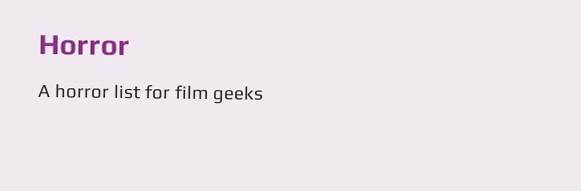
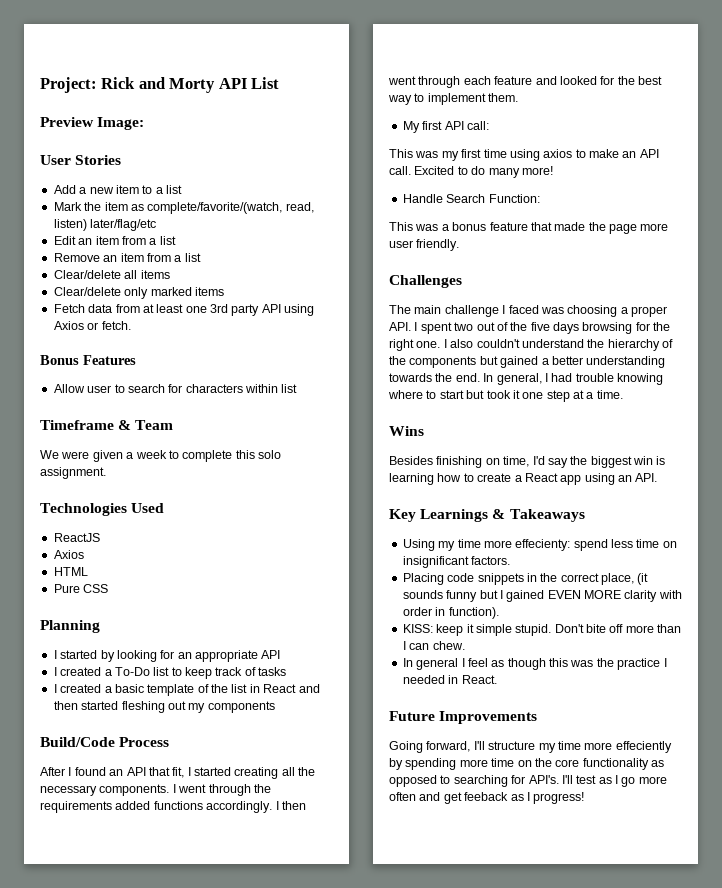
- Horror
- A horror list for film geeks
+ Project: Rick and Morty API List
+ Preview Image:
+ User Stories
+ Add a new item to a list
+ Mark the item as complete/favorite/(watch, read, listen) later/flag/etc
+ Edit an item from a list
+ Remove an item from a list
+ Clear/delete all items
+ Clear/delete only marked items
+ Fetch data from at least one 3rd party API using Axios or fetch.
+ Bonus Features
+ Allow user to search for characters within list
+ Timeframe & Team
+ We were given a week to complete this solo assignment.
+ Technologies Used
+ ReactJS
+ Axios
+ HTML
+ Pure CSS
+ Planning
+ I started by looking for an appropriate API
+ I created a To-Do list to keep track of tasks
+ I created a basic template of the list in React and then started fleshing out my components
+ Build/Code Process
+ After I found an API that fit, I started creating all the necessary components. I went through the requirements added functions accordingly. I then went through each feature and looked for the best way to implement them.
+ My first API call:
+ This was my first time using axios to make an API call. Excited to do many more!
+ Handle Search Function:
+ This was a bonus feature that made the page more user friendly.
+ Challenges
+ The main challenge I faced was choosing a proper API. I spent two out of the five days browsing for the right one. I also couldn't understand the hierarchy of the components but gained a better understanding towards the end. In general, I had trouble knowing where to start but took it one step at a time.
+ Wins
+ Besides finishing on time, I'd say the biggest win is learning how to create a React app using an API.
+ Key Learnings & Takeaways
+ Using my time more effecienty: spend less time on insignificant factors.
+ Placing code snippets in the correct place, (it sounds funny but I gained EVEN MORE clarity with order in function).
+ KISS: keep it simple stupid. Don't bite off more than I can chew.
+ In general I feel as though this was the practice I needed in React.
+ Future Improvements
+ Going forward, I'll structure my time more effeciently by spending more time on the core functionality as opposed to searching for API's. I'll test as I go more often and get feeback as I progress!

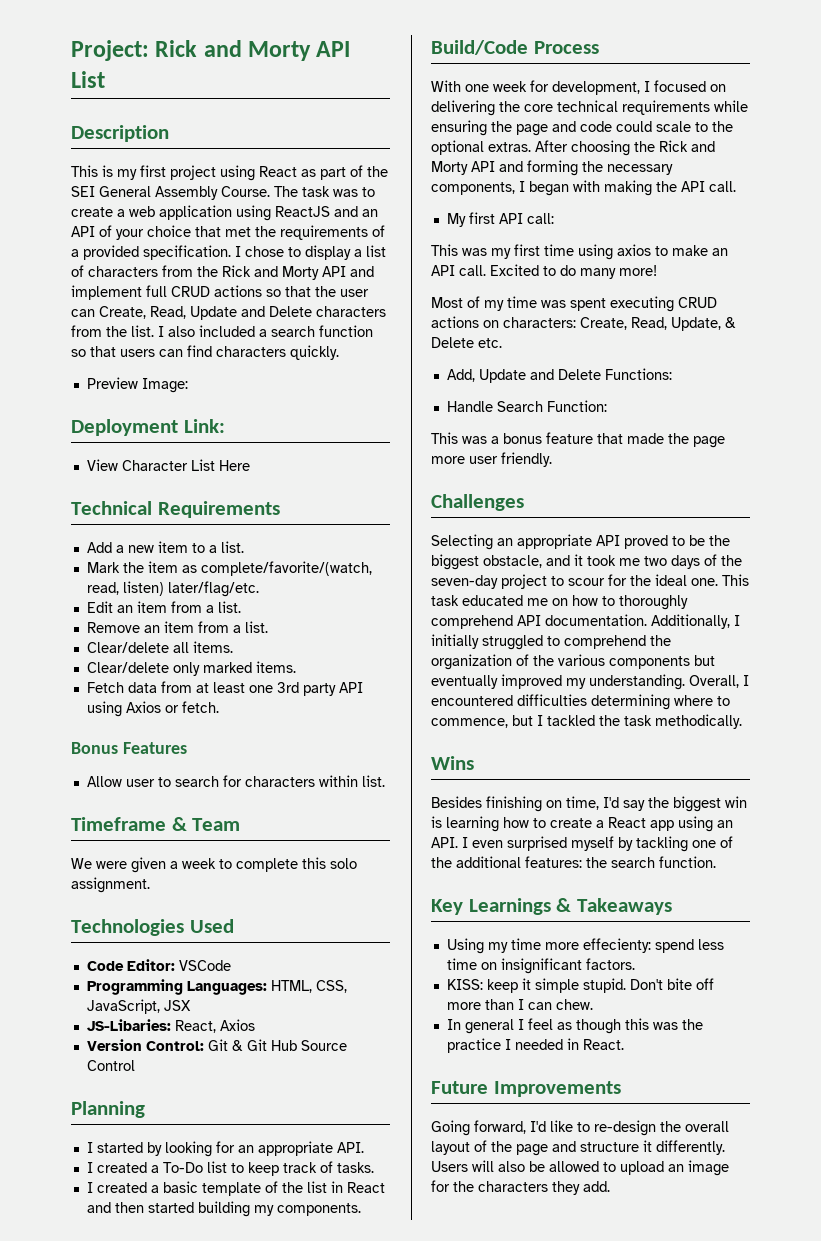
+ Description
+ This is my first project using React as part of the SEI General Assembly Course. The task was to create a web application using ReactJS and an API of your choice that met the requirements of a provided specification. I chose to display a list of characters from the Rick and Morty API and implement full CRUD actions so that the user can Create, Read, Update and Delete characters from the list. I also included a search function so that users can find characters quickly.
  Preview Image:
- User Stories
+ Deployment Link:
+ View Character List Here
+ Technical Requirements
- Add a new item to a list
+ Add a new item to a list.
- Mark the item as complete/favorite/(watch, read, listen) later/flag/etc
+ Mark the item as complete/favorite/(watch, read, listen) later/flag/etc.
- Edit an item from a list
+ Edit an item from a list.
- Remove an item from a list
+ Remove an item from a list.
- Clear/delete all items
+ Clear/delete all items.
- Clear/delete only marked items
+ Clear/delete only marked items.
- Allow user to search for characters within list
+ Allow user to search for characters within list.
- ReactJS
- Axios
- HTML
- Pure CSS
+ Code Editor: VSCode
+ Programming Languages: HTML, CSS, JavaScript, JSX
+ JS-Libaries: React, Axios
+ Version Control: Git & Git Hub Source Control
- I started by looking for an appropriate API
+ I started by looking for an appropriate API.
- I created a To-Do list to keep track of tasks
+ I created a To-Do list to keep track of tasks.
- I created a basic template of the list in React and then started fleshing out my components
+ I created a basic template of the list in React and then started building my components.
  Build/Code Process
- After I found an API that fit, I started creating all the necessary components. I went through the requirements added functions accordingly. I then went through each feature and looked for the best way to implement them.
+ With one week for development, I focused on delivering the core technical requirements while ensuring the page and code could scale to the optional extras. After choosing the Rick and Morty API and forming the necessary components, I began with making the API call.
+ Most of my time was spent executing CRUD actions on characters: Create, Read, Update, & Delete etc.
+ Add, Update and Delete Functions:
- The main challenge I faced was choosing a proper API. I spent two out of the five days browsing for the right one. I also couldn't understand the hierarchy of the components but gained a better understanding towards the end. In general, I had trouble knowing where to start but took it one step at a time.
+ Selecting an appropriate API proved to be the biggest obstacle, and it took me two days of the seven-day project to scour for the ideal one. This task educated me on how to thoroughly comprehend API documentation. Additionally, I initially struggled to comprehend the organization of the various components but eventually improved my understanding. Overall, I encountered difficulties determining where to commence, but I tackled the task methodically.
- Besides finishing on time, I'd say the biggest win is learning how to create a React app using an API.
+ Besides finishing on time, I'd say the biggest win is learning how to create a React app using an API. I even surprised myself by tackling one of the additional features: the search function.
- Placing code snippets in the correct place, (it sounds funny but I gained EVEN MORE clarity with order in function).
- Going forward, I'll structure my time more effeciently by spending more time on the core functionality as opposed to searching for API's. I'll test as I go more often and get feeback as I progress!
+ Going forward, I'd like to re-design the overall layout of the page and structure it differently. Users will also be allowed to upload an image for the characters they add.

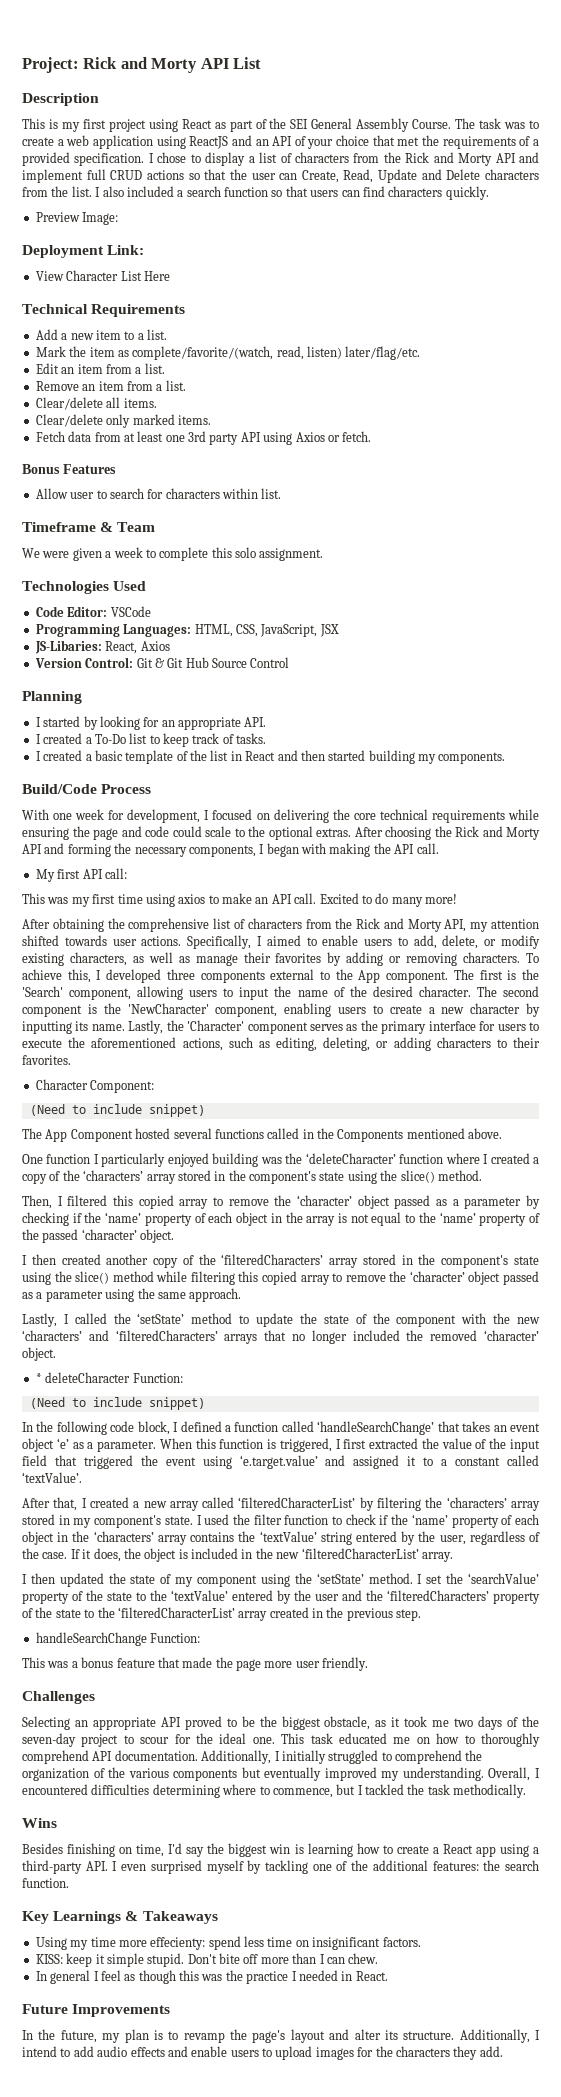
- Most of my time was spent executing CRUD actions on characters: Create, Read, Update, & Delete etc.
- Add, Update and Delete Functions:
- Handle Search Function:
+ After obtaining the comprehensive list of characters from the Rick and Morty API, my attention shifted towards user actions. Specifically, I aimed to enable users to add, delete, or modify existing characters, as well as manage their favorites by adding or removing characters. To achieve this, I developed three components external to the App component. The first is the 'Search' component, allowing users to input the name of the desired character. The second component is the 'NewCharacter' component, enabling users to create a new character by inputting its name. Lastly, the 'Character' component serves as the primary interface for users to execute the aforementioned actions, such as editing, deleting, or adding characters to their favorites.
+ Character Component:
+ (Need to include snippet)
+ The App Component hosted several functions called in the Components mentioned above.
+ One function I particularly enjoyed building was the ‘deleteCharacter’ function where I created a copy of the ‘characters’ array stored in the component's state using the slice() method.
+ Then, I filtered this copied array to remove the ‘character’ object passed as a parameter by checking if the ‘name’ property of each object in the array is not equal to the ‘name’ property of the passed ‘character’ object.
+ I then created another copy of the ‘filteredCharacters’ array stored in the component's state using the slice() method while filtering this copied array to remove the ‘character’ object passed as a parameter using the same approach.
+ Lastly, I called the ‘setState’ method to update the state of the component with the new ‘characters’ and ‘filteredCharacters’ arrays that no longer included the removed ‘character’ object.
+ * deleteCharacter Function:
+ (Need to include snippet)
+ In the following code block, I defined a function called ‘handleSearchChange’ that takes an event object ‘e’ as a parameter. When this function is triggered, I first extracted the value of the input field that triggered the event using ‘e.target.value’ and assigned it to a constant called ‘textValue’.
+ After that, I created a new array called ‘filteredCharacterList’ by filtering the ‘characters’ array stored in my component's state. I used the filter function to check if the ‘name’ property of each object in the ‘characters’ array contains the ‘textValue’ string entered by the user, regardless of the case. If it does, the object is included in the new ‘filteredCharacterList’ array.
+ I then updated the state of my component using the ‘setState’ method. I set the ‘searchValue’ property of the state to the ‘textValue’ entered by the user and the ‘filteredCharacters’ property of the state to the ‘filteredCharacterList’ array created in the previous step.
+ handleSearchChange Function:
- Selecting an appropriate API proved to be the biggest obstacle, and it took me two days of the seven-day project to scour for the ideal one.
+ Selecting an appropriate API proved to be the biggest obstacle, as it took me two days of the seven-day project to scour for the ideal one.
- Besides finishing on time, I'd say the biggest win is learning how to create a React app using an API. I even surprised myself by tackling one of the additional features: the search function.
+ Besides finishing on time, I'd say the biggest win is learning how to create a React app using a third-party API. I even surprised myself by tackling one of the additional features: the search function.
- Going forward, I'd like to re-design the overall layout of the page and structure it differently. Users will also be allowed to upload an image for the characters they add.
+ In the future, my plan is to revamp the page's layout and alter its structure. Additionally, I intend to add audio effects and enable users to upload images for the characters they add.

